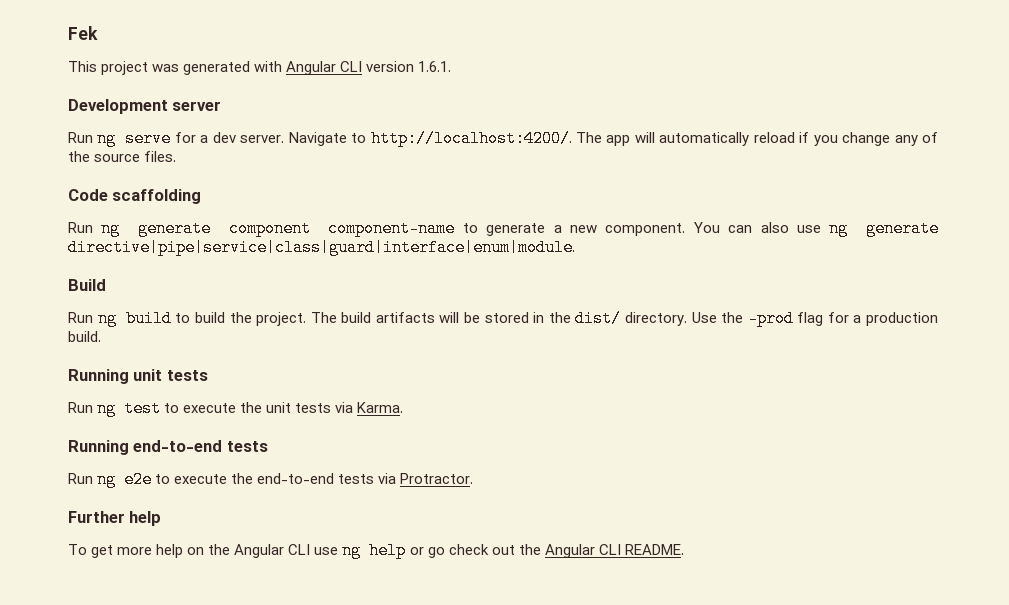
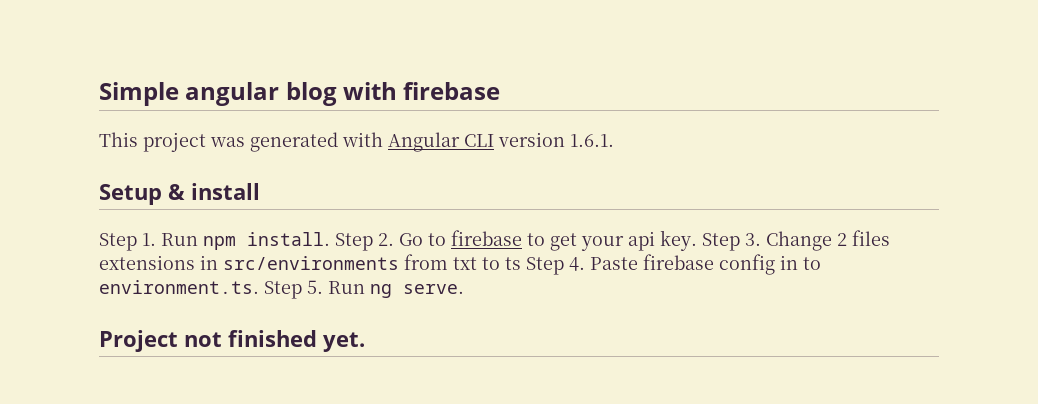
- Fek
+ Simple angular blog with firebase
- Development server
- Run ng serve for a dev server. Navigate to http://localhost:4200/. The app will automatically reload if you change any of the source files.
- Code scaffolding
- Run ng generate component component-name to generate a new component. You can also use ng generate directive|pipe|service|class|guard|interface|enum|module.
- Build
- Run ng build to build the project. The build artifacts will be stored in the dist/ directory. Use the -prod flag for a production build.
- Running unit tests
- Run ng test to execute the unit tests via Karma.
- Running end-to-end tests
- Run ng e2e to execute the end-to-end tests via Protractor.
- Further help
- To get more help on the Angular CLI use ng help or go check out the Angular CLI README.
+ Setup & install
+ Step 1. Run npm install. Step 2. Go to firebase to get your api key. Step 3. Change 2 files extensions in src/environments from txt to ts Step 4. Paste firebase config in to environment.ts. Step 5. Run ng serve.
+ Project not finished yet.

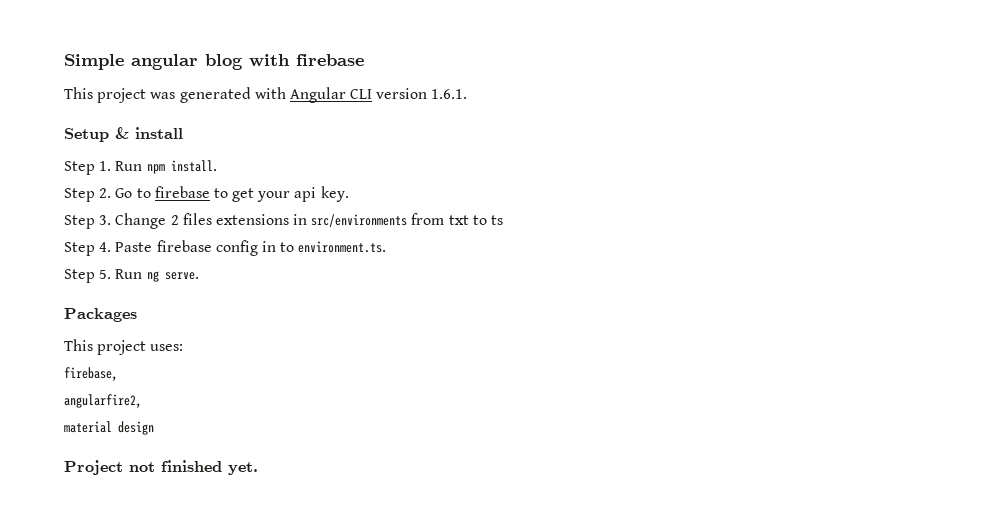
- Step 1. Run npm install. Step 2. Go to firebase to get your api key. Step 3. Change 2 files extensions in src/environments from txt to ts Step 4. Paste firebase config in to environment.ts. Step 5. Run ng serve.
+ Step 1. Run npm install.
+ Step 2. Go to firebase to get your api key.
+ Step 3. Change 2 files extensions in src/environments from txt to ts
+ Step 4. Paste firebase config in to environment.ts.
+ Step 5. Run ng serve.
+ Packages
+ This project uses:
+ firebase,
+ angularfire2,
+ material design

